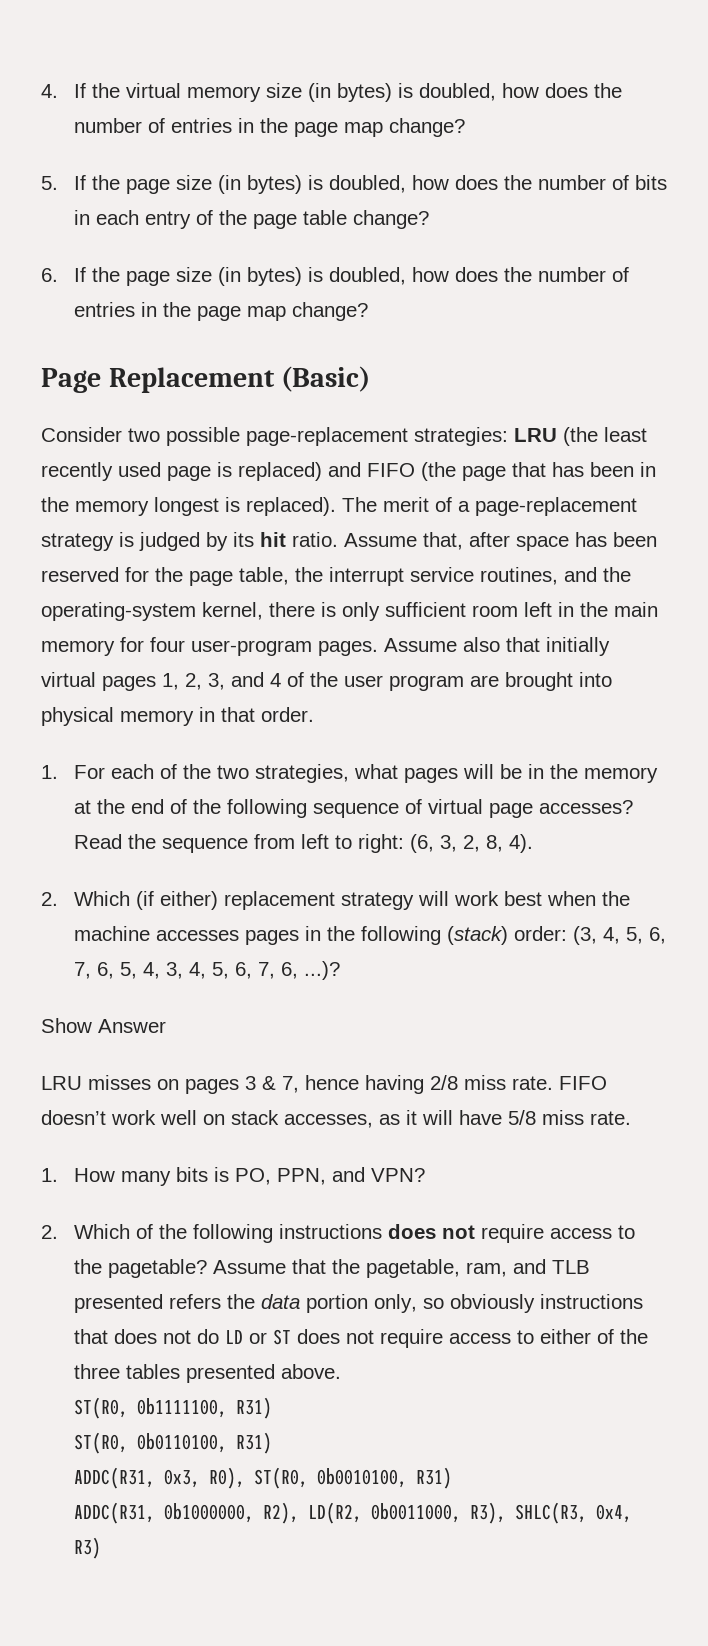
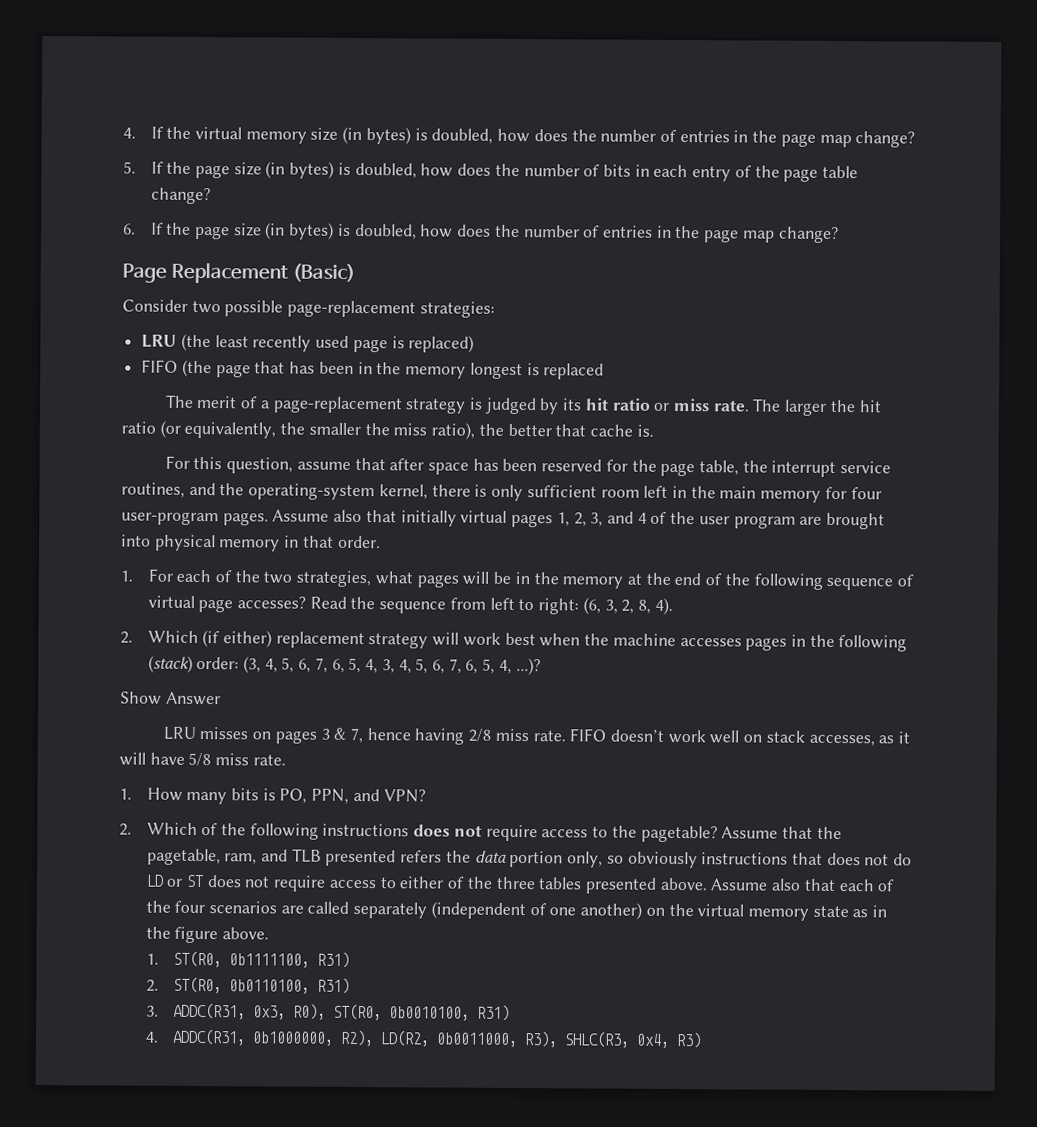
- Consider two possible page-replacement strategies: LRU (the least recently used page is replaced) and FIFO (the page that has been in the memory longest is replaced). The merit of a page-replacement strategy is judged by its hit ratio. Assume that, after space has been reserved for the page table, the interrupt service routines, and the operating-system kernel, there is only sufficient room left in the main memory for four user-program pages.
+ Consider two possible page-replacement strategies:
+ LRU (the least recently used page is replaced)
+ FIFO (the page that has been in the memory longest is replaced
+ The merit of a page-replacement strategy is judged by its hit ratio or miss rate. The larger the hit ratio (or equivalently, the smaller the miss ratio), the better that cache is.
+ For this question, assume that after space has been reserved for the page table, the interrupt service routines, and the operating-system kernel, there is only sufficient room left in the main memory for four user-program pages.
- 2. Which (if either) replacement strategy will work best when the machine accesses pages in the following (stack) order: (3, 4, 5, 6, 7, 6, 5, 4, 3, 4, 5, 6, 7, 6, ...)?
+ 2. Which (if either) replacement strategy will work best when the machine accesses pages in the following (stack) order: (3, 4, 5, 6, 7, 6, 5, 4, 3, 4, 5, 6, 7, 6, 5, 4, ...)?
- Assume that the pagetable, ram, and TLB presented refers the data portion only, so obviously instructions that does not do LD or ST does not require access to either of the three tables presented above.
- ST(R0, 0b1111100, R31)
+ Assume that the pagetable, ram, and TLB presented refers the data portion only, so obviously instructions that does not do LD or ST does not require access to either of the three tables presented above. Assume also that each of the four scenarios are called separately (independent of one another) on the virtual memory state as in the figure above.
+ 1. ST(R0, 0b1111100, R31)
- ST(R0, 0b0110100, R31)
+ 2. ST(R0, 0b0110100, R31)
- ADDC(R31, 0x3, R0), ST(R0, 0b0010100, R31)
+ 3. ADDC(R31, 0x3, R0), ST(R0, 0b0010100, R31)
- ADDC(R31, 0b1000000, R2), LD(R2, 0b0011000, R3), SHLC(R3, 0x4, R3)
+ 4. ADDC(R31, 0b1000000, R2), LD(R2, 0b0011000, R3), SHLC(R3, 0x4, R3)

